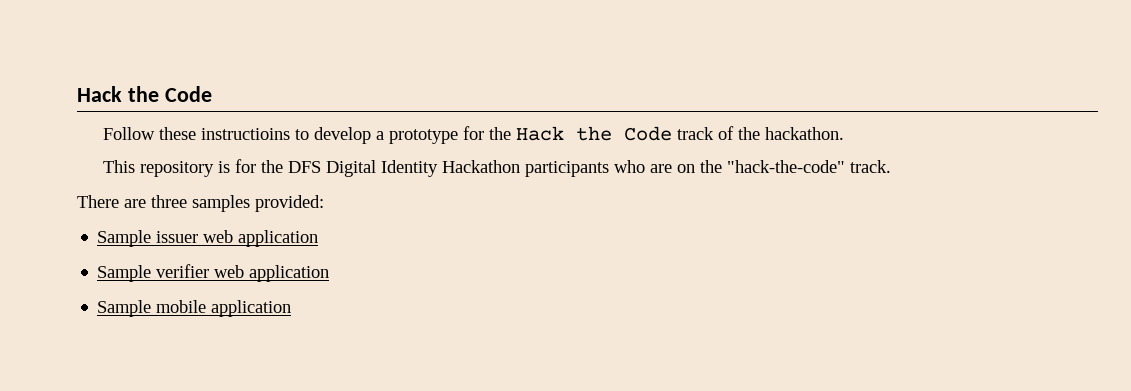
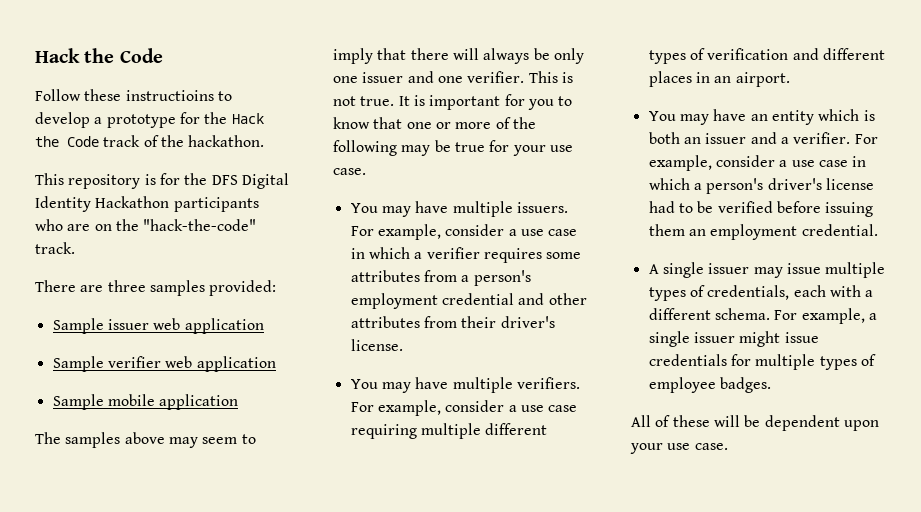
+ The samples above may seem to imply that there will always be only one issuer and one verifier. This is not true. It is important for you to know that one or more of the following may be true for your use case.
+ You may have multiple issuers. For example, consider a use case in which a verifier requires some attributes from a person's employment credential and other attributes from their driver's license.
+ You may have multiple verifiers. For example, consider a use case requiring multiple different types of verification and different places in an airport.
+ You may have an entity which is both an issuer and a verifier. For example, consider a use case in which a person's driver's license had to be verified before issuing them an employment credential.
+ A single issuer may issue multiple types of credentials, each with a different schema. For example, a single issuer might issue credentials for multiple types of employee badges.
+ All of these will be dependent upon your use case.

